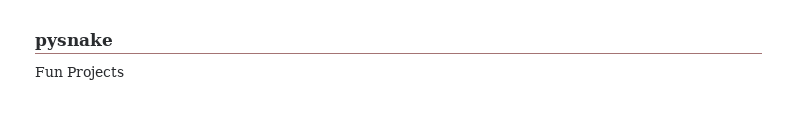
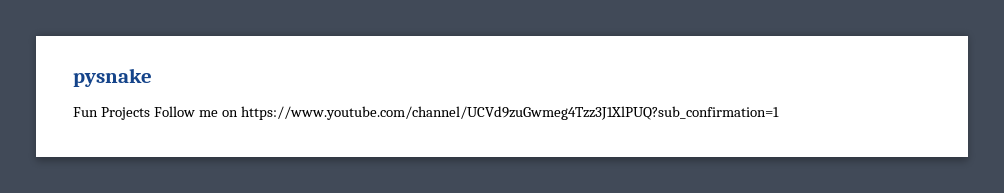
- Fun Projects
+ Fun Projects Follow me on https://www.youtube.com/channel/UCVd9zuGwmeg4Tzz3J1XlPUQ?sub_confirmation=1

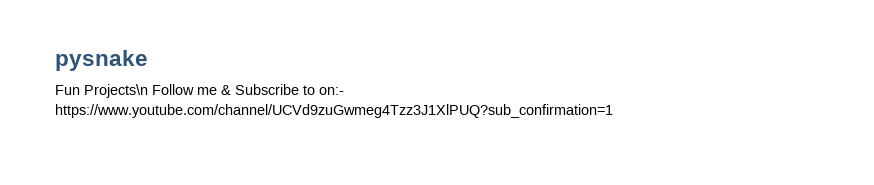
- Fun Projects Follow me on https://www.youtube.com/channel/UCVd9zuGwmeg4Tzz3J1XlPUQ?sub_confirmation=1
+ Fun Projects\n Follow me & Subscribe to on:- https://www.youtube.com/channel/UCVd9zuGwmeg4Tzz3J1XlPUQ?sub_confirmation=1

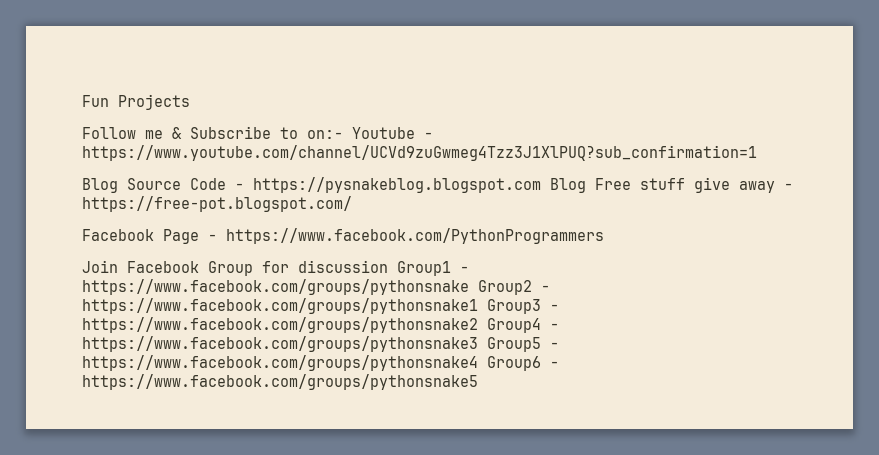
- pysnake
- Fun Projects\n Follow me & Subscribe to on:- https://www.youtube.com/channel/UCVd9zuGwmeg4Tzz3J1XlPUQ?sub_confirmation=1
+ Fun Projects
+ Follow me & Subscribe to on:- Youtube - https://www.youtube.com/channel/UCVd9zuGwmeg4Tzz3J1XlPUQ?sub_confirmation=1
+ Blog Source Code - https://pysnakeblog.blogspot.com Blog Free stuff give away - https://free-pot.blogspot.com/
+ Facebook Page - https://www.facebook.com/PythonProgrammers
+ Join Facebook Group for discussion Group1 - https://www.facebook.com/groups/pythonsnake Group2 - https://www.facebook.com/groups/pythonsnake1 Group3 - https://www.facebook.com/groups/pythonsnake2 Group4 - https://www.facebook.com/groups/pythonsnake3 Group5 - https://www.facebook.com/groups/pythonsnake4 Group6 - https://www.facebook.com/groups/pythonsnake5

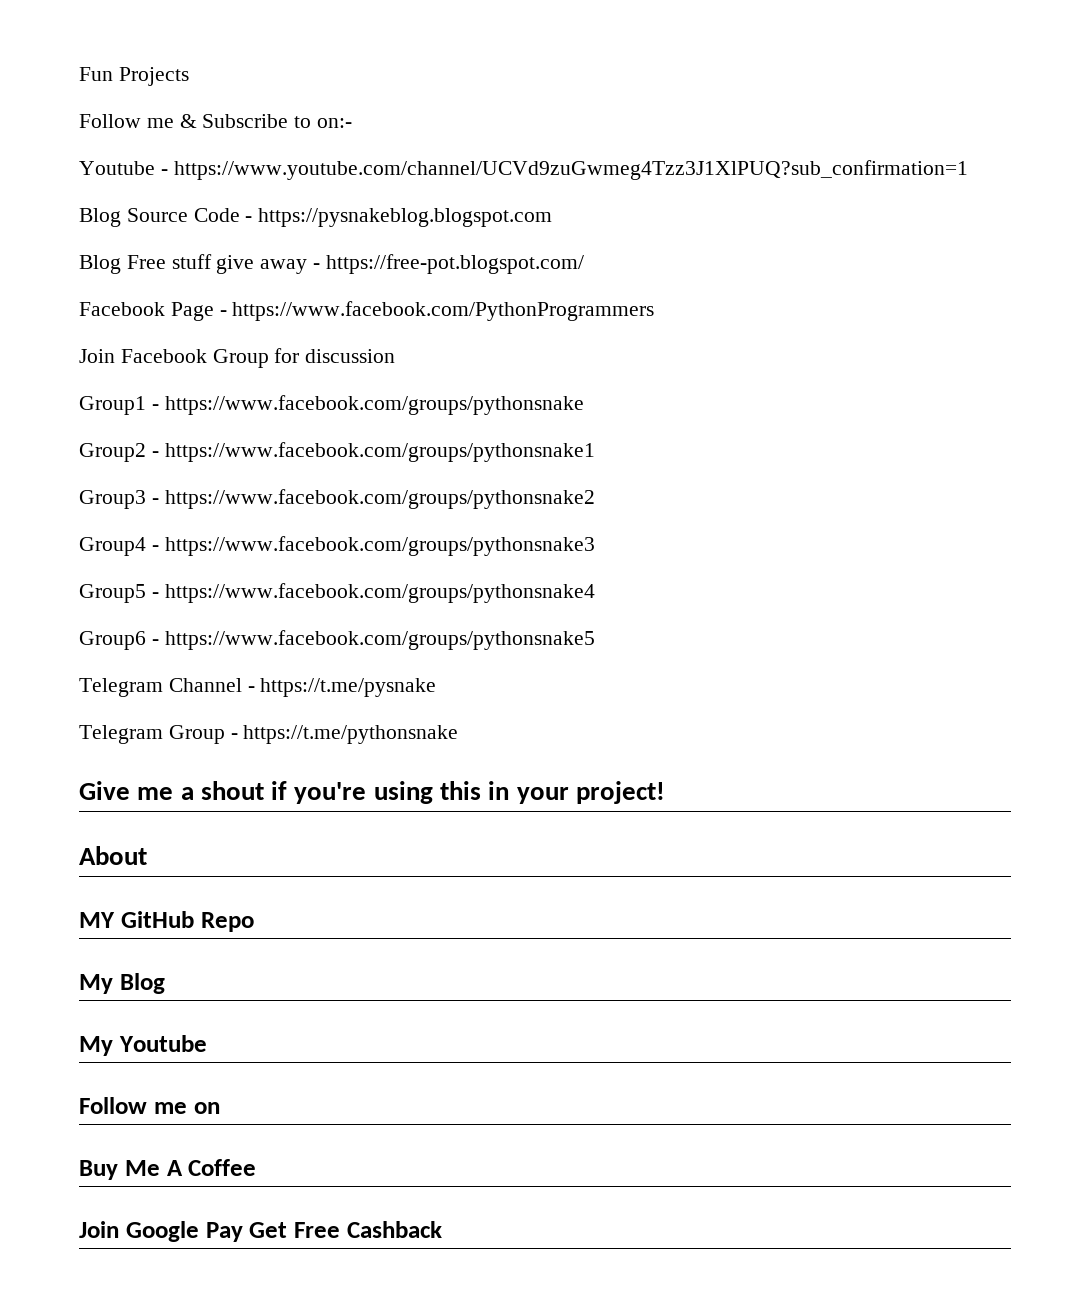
- Follow me & Subscribe to on:- Youtube - https://www.youtube.com/channel/UCVd9zuGwmeg4Tzz3J1XlPUQ?sub_confirmation=1
+ Follow me & Subscribe to on:-
+ Youtube - https://www.youtube.com/channel/UCVd9zuGwmeg4Tzz3J1XlPUQ?sub_confirmation=1
- Blog Source Code - https://pysnakeblog.blogspot.com Blog Free stuff give away - https://free-pot.blogspot.com/
+ Blog Source Code - https://pysnakeblog.blogspot.com
+ Blog Free stuff give away - https://free-pot.blogspot.com/
- Join Facebook Group for discussion Group1 - https://www.facebook.com/groups/pythonsnake Group2 - https://www.facebook.com/groups/pythonsnake1 Group3 - https://www.facebook.com/groups/pythonsnake2 Group4 - https://www.facebook.com/groups/pythonsnake3 Group5 - https://www.facebook.com/groups/pythonsnake4 Group6 - https://www.facebook.com/groups/pythonsnake5
+ Join Facebook Group for discussion
+ Group1 - https://www.facebook.com/groups/pythonsnake
+ Group2 - https://www.facebook.com/groups/pythonsnake1
+ Group3 - https://www.facebook.com/groups/pythonsnake2
+ Group4 - https://www.facebook.com/groups/pythonsnake3
+ Group5 - https://www.facebook.com/groups/pythonsnake4
+ Group6 - https://www.facebook.com/groups/pythonsnake5
+ Telegram Channel - https://t.me/pysnake
+ Telegram Group - https://t.me/pythonsnake
+ Give me a shout if you're using this in your project!
+ About
+ MY GitHub Repo
+ My Blog
+ My Youtube
+ Follow me on
+ Buy Me A Coffee
+ Join Google Pay Get Free Cashback

